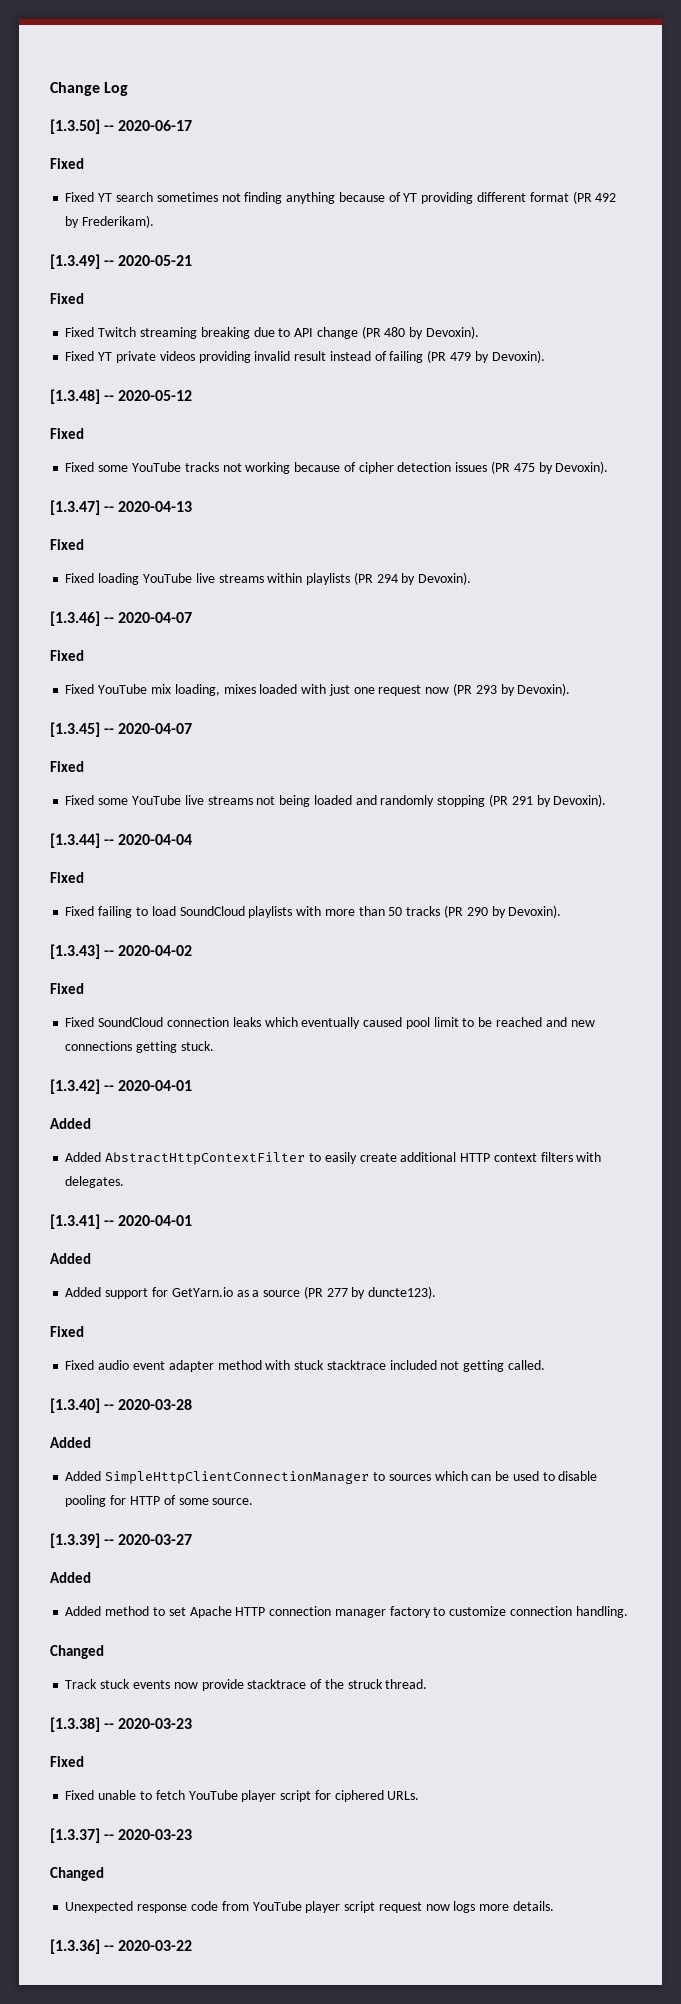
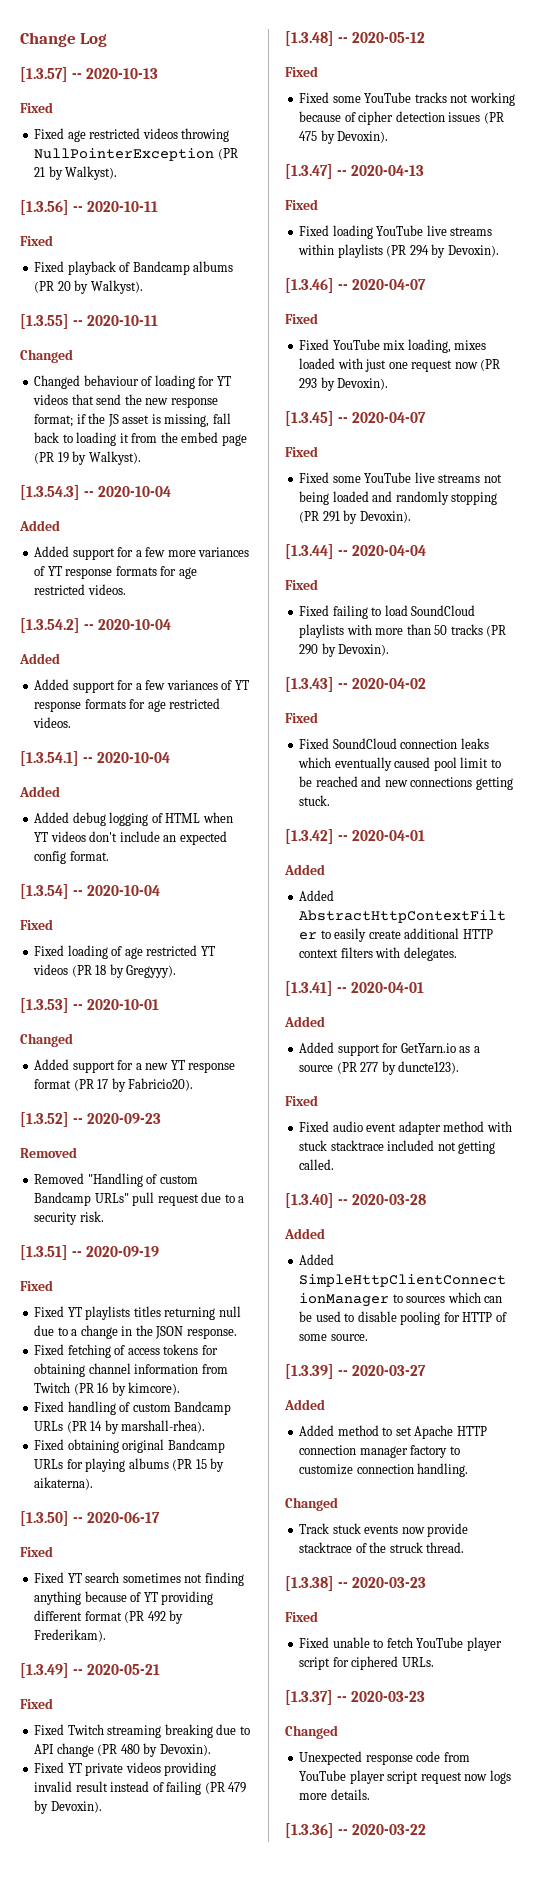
+ [1.3.57] -- 2020-10-13
+ Fixed
+ Fixed age restricted videos throwing NullPointerException (PR 21 by Walkyst).
+ [1.3.56] -- 2020-10-11
+ Fixed
+ Fixed playback of Bandcamp albums (PR 20 by Walkyst).
+ [1.3.55] -- 2020-10-11
+ Changed
+ Changed behaviour of loading for YT videos that send the new response format; if the JS asset is missing, fall back to loading it from the embed page (PR 19 by Walkyst).
+ [1.3.54.3] -- 2020-10-04
+ Added
+ Added support for a few more variances of YT response formats for age restricted videos.
+ [1.3.54.2] -- 2020-10-04
+ Added
+ Added support for a few variances of YT response formats for age restricted videos.
+ [1.3.54.1] -- 2020-10-04
+ Added
+ Added debug logging of HTML when YT videos don't include an expected config format.
+ [1.3.54] -- 2020-10-04
+ Fixed
+ Fixed loading of age restricted YT videos (PR 18 by Gregyyy).
+ [1.3.53] -- 2020-10-01
+ Changed
+ Added support for a new YT response format (PR 17 by Fabricio20).
+ [1.3.52] -- 2020-09-23
+ Removed
+ Removed "Handling of custom Bandcamp URLs" pull request due to a security risk.
+ [1.3.51] -- 2020-09-19
+ Fixed
+ Fixed YT playlists titles returning null due to a change in the JSON response.
+ Fixed fetching of access tokens for obtaining channel information from Twitch (PR 16 by kimcore).
+ Fixed handling of custom Bandcamp URLs (PR 14 by marshall-rhea).
+ Fixed obtaining original Bandcamp URLs for playing albums (PR 15 by aikaterna).

